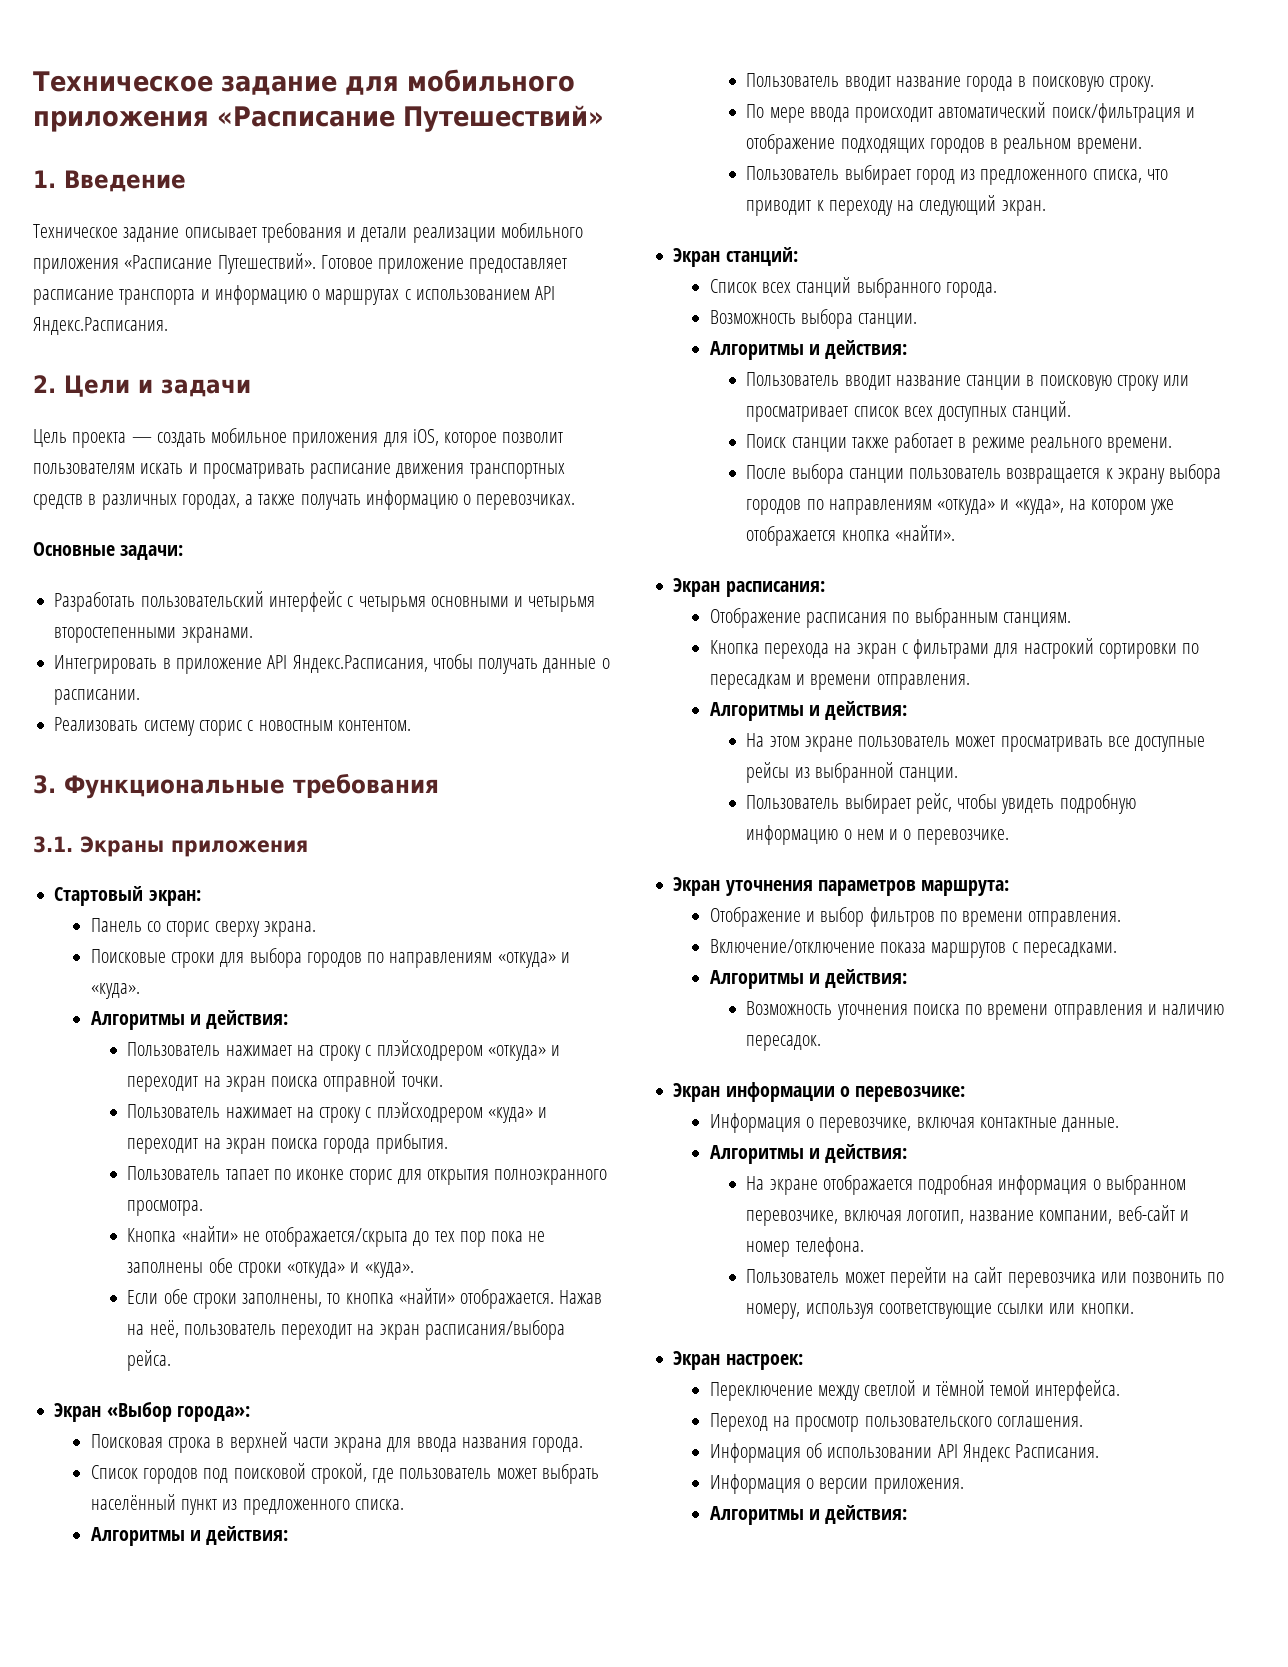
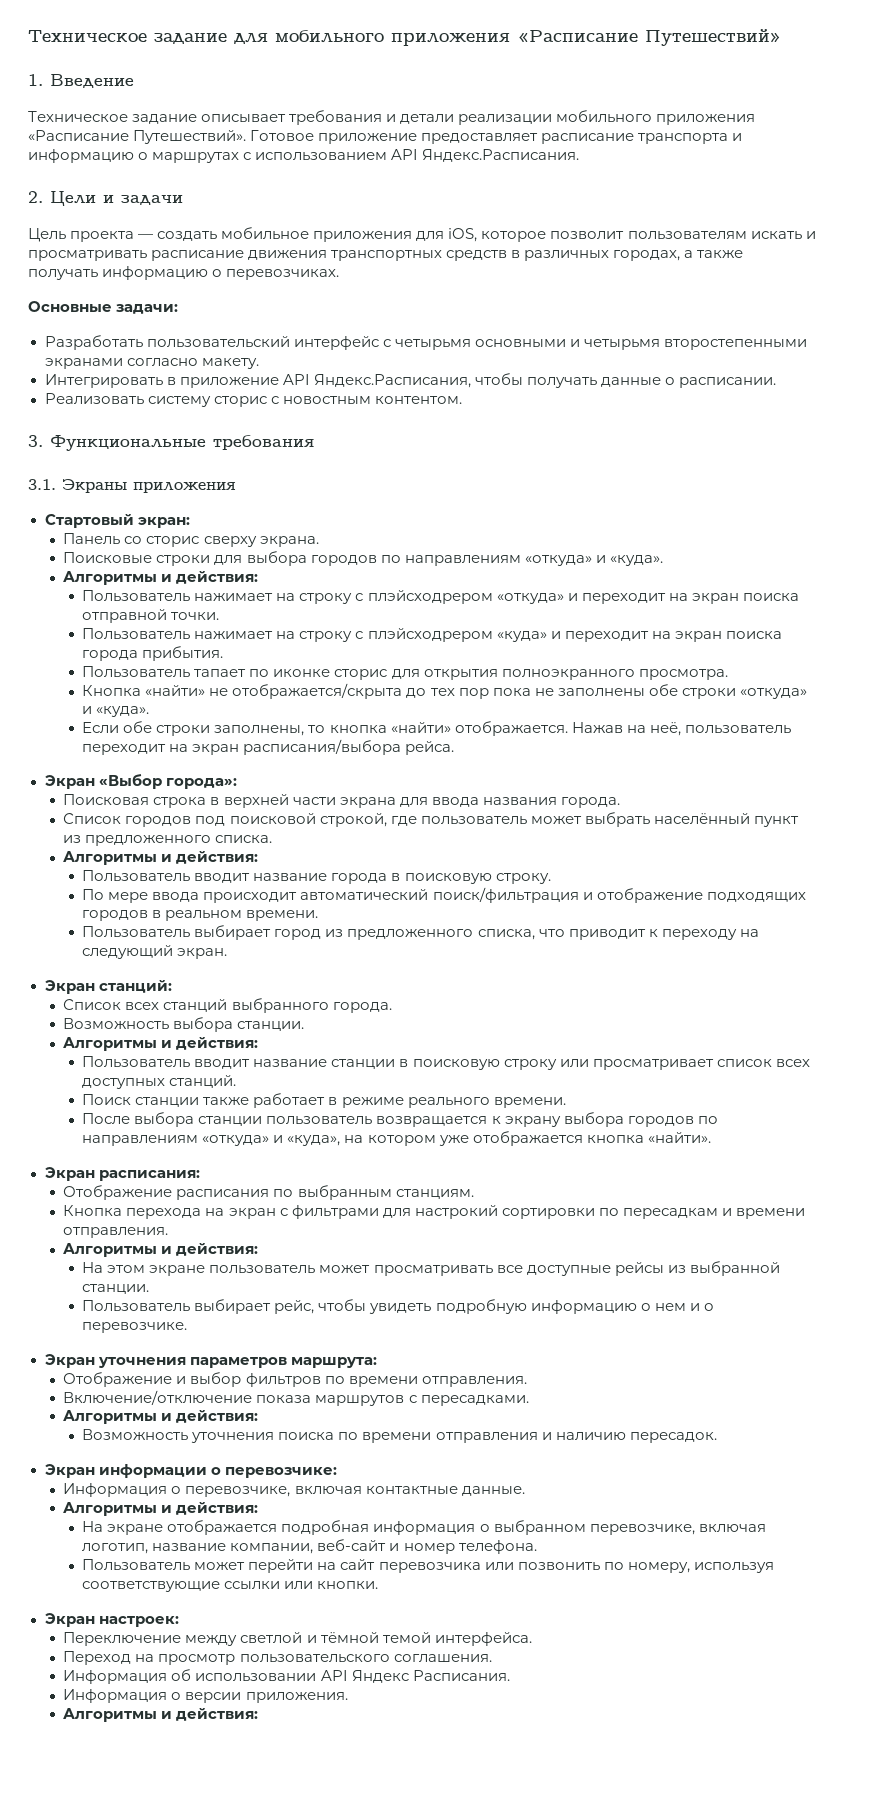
- Разработать пользовательский интерфейс с четырьмя основными и четырьмя второстепенными экранами.
+ Разработать пользовательский интерфейс с четырьмя основными и четырьмя второстепенными экранами согласно макету.

